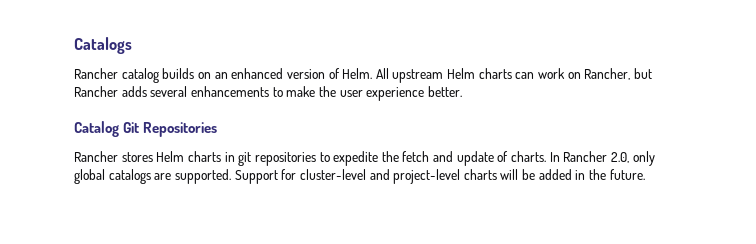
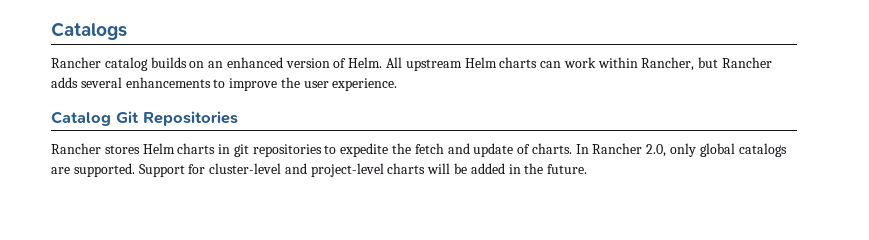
- All upstream Helm charts can work on Rancher, but Rancher adds several enhancements to make the user experience better.
+ All upstream Helm charts can work within Rancher, but Rancher adds several enhancements to improve the user experience.

